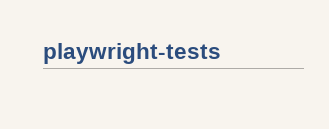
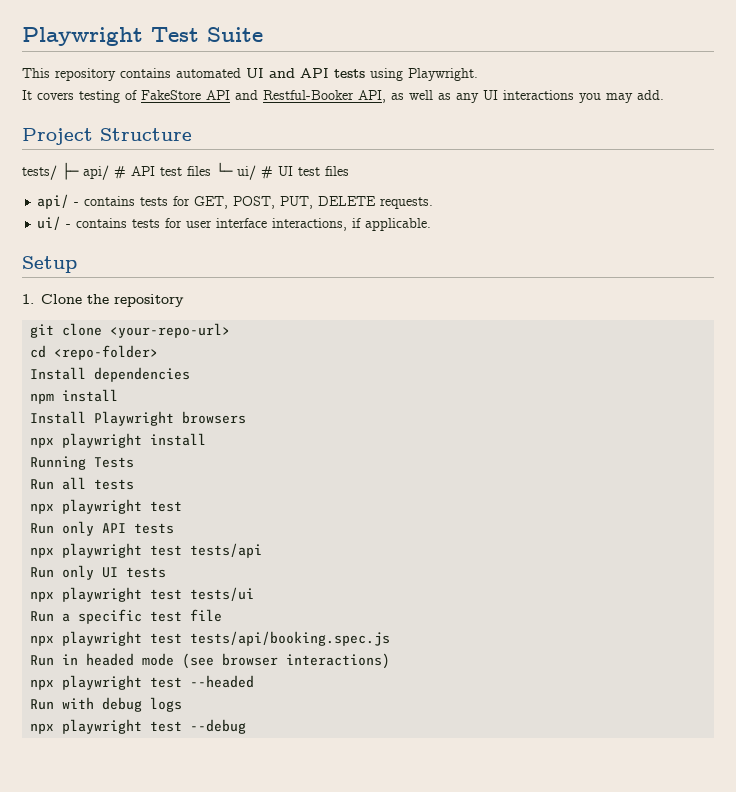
- playwright-tests
+ Playwright Test Suite
+ This repository contains automated UI and API tests using Playwright.
+ It covers testing of FakeStore API and Restful-Booker API, as well as any UI interactions you may add.
+ Project Structure
+ tests/ ├─ api/ # API test files └─ ui/ # UI test files
+ api/ - contains tests for GET, POST, PUT, DELETE requests.
+ ui/ - contains tests for user interface interactions, if applicable.
+ Setup
+ 1. Clone the repository
+ git clone <your-repo-url>
+ cd <repo-folder>
+ Install dependencies
+ npm install
+ Install Playwright browsers
+ npx playwright install
+ Running Tests
+ Run all tests
+ npx playwright test
+ Run only API tests
+ npx playwright test tests/api
+ Run only UI tests
+ npx playwright test tests/ui
+ Run a specific test file
+ npx playwright test tests/api/booking.spec.js
+ Run in headed mode (see browser interactions)
+ npx playwright test --headed
+ Run with debug logs
+ npx playwright test --debug

